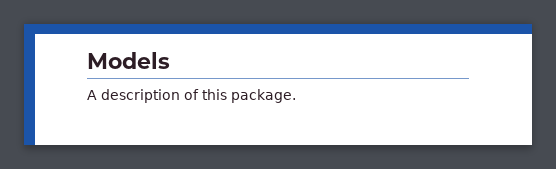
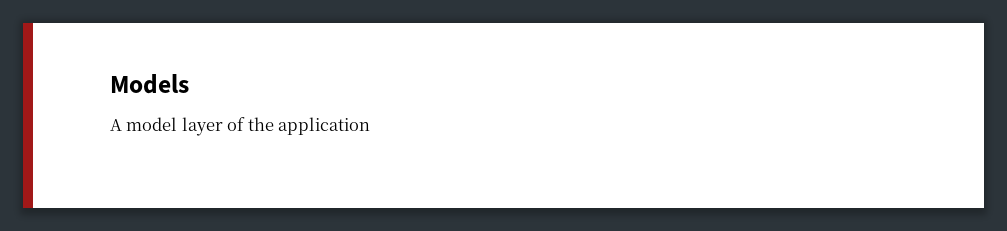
- A description of this package.
+ A model layer of the application

